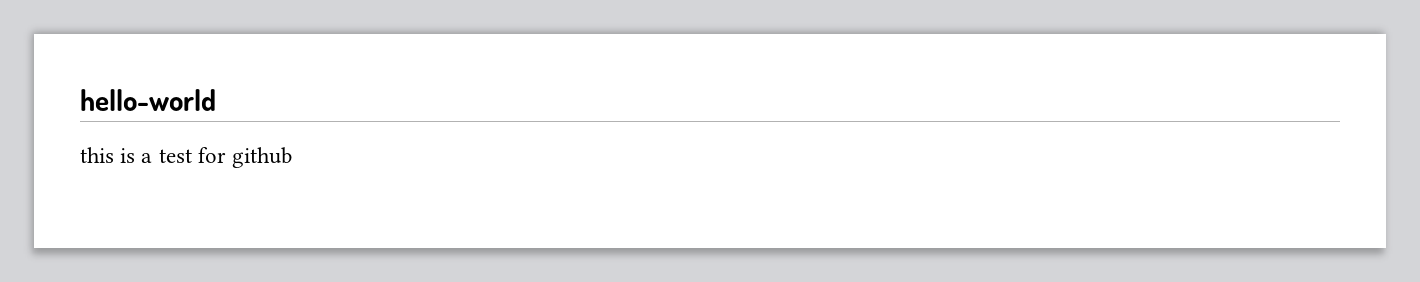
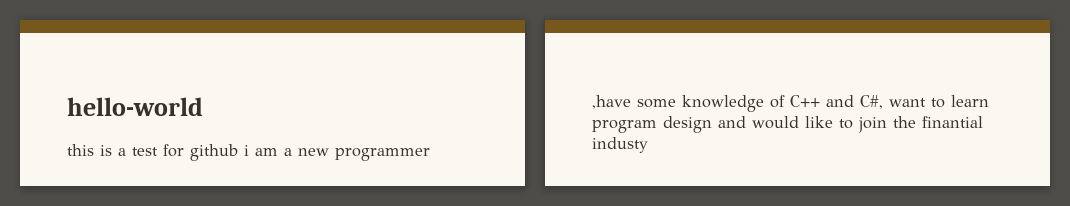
- this is a test for github
+ this is a test for github i am a new programmer ,have some knowledge of C++ and C#, want to learn program design and would like to join the finantial industy

